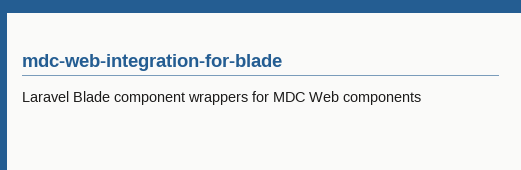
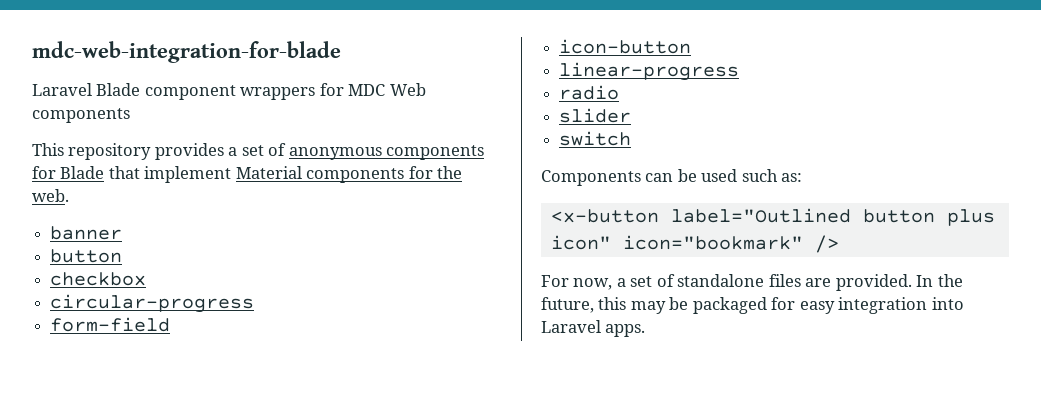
+ This repository provides a set of anonymous components for Blade that implement Material components for the web.
+ banner
+ button
+ checkbox
+ circular-progress
+ form-field
+ icon-button
+ linear-progress
+ radio
+ slider
+ switch
+ Components can be used such as:
+ <x-button label="Outlined button plus icon" icon="bookmark" />
+ For now, a set of standalone files are provided. In the future, this may be packaged for easy integration into Laravel apps.

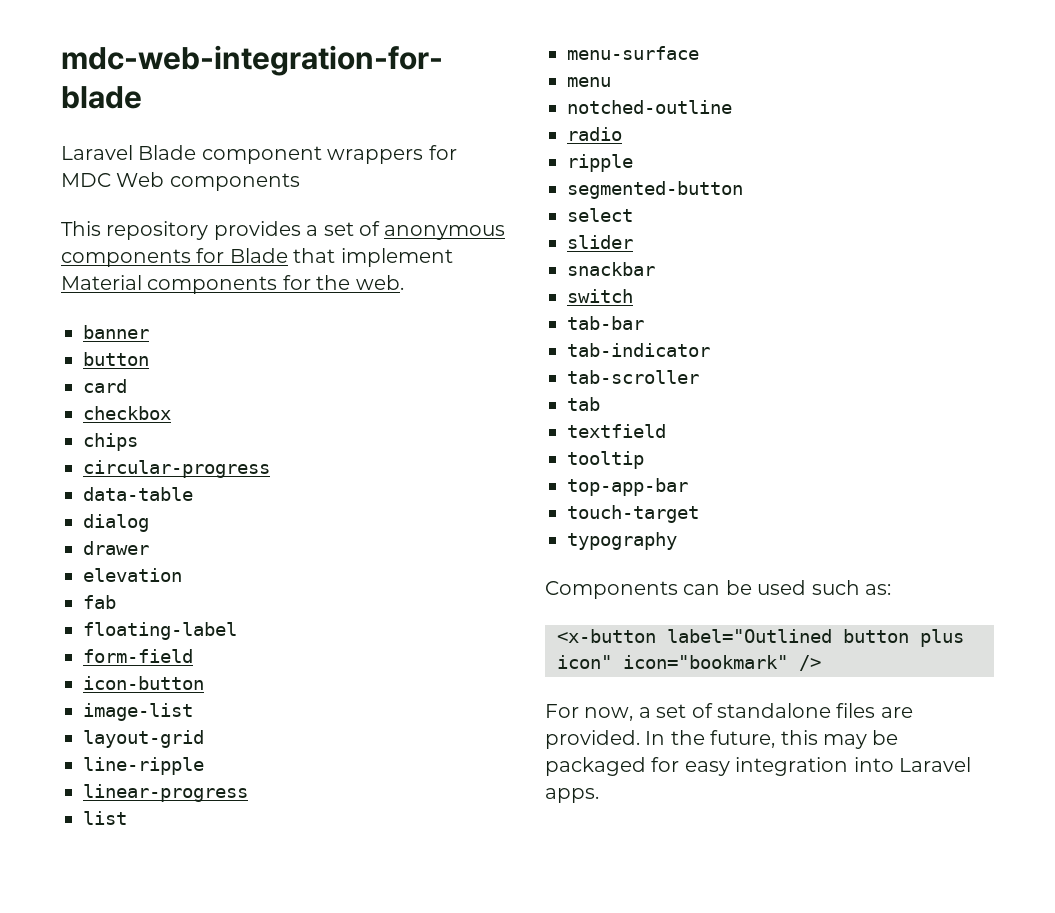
+ card
+ chips
+ data-table
+ dialog
+ drawer
+ elevation
+ fab
+ floating-label
  form-field
  icon-button
+ image-list
+ layout-grid
+ line-ripple
  linear-progress
+ list
+ menu-surface
+ menu
+ notched-outline
  radio
+ ripple
+ segmented-button
+ select
+ snackbar
+ tab-bar
+ tab-indicator
+ tab-scroller
+ tab
+ textfield
+ tooltip
+ top-app-bar
+ touch-target
+ typography

